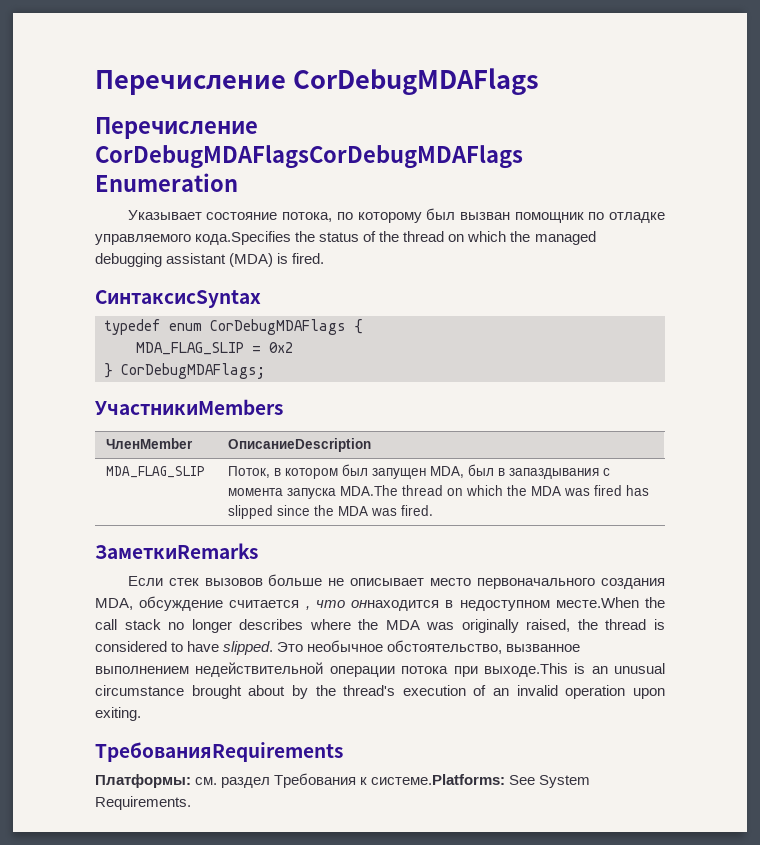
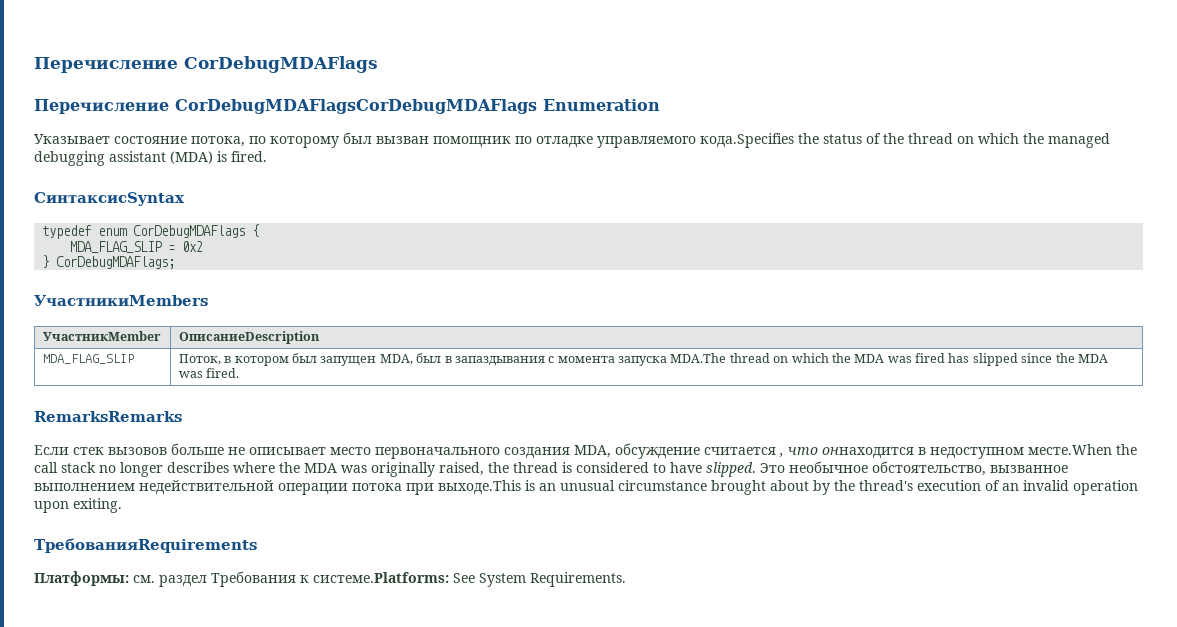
- ЧленMember | ОписаниеDescription
+ УчастникMember | ОписаниеDescription
- ЗаметкиRemarks
+ RemarksRemarks

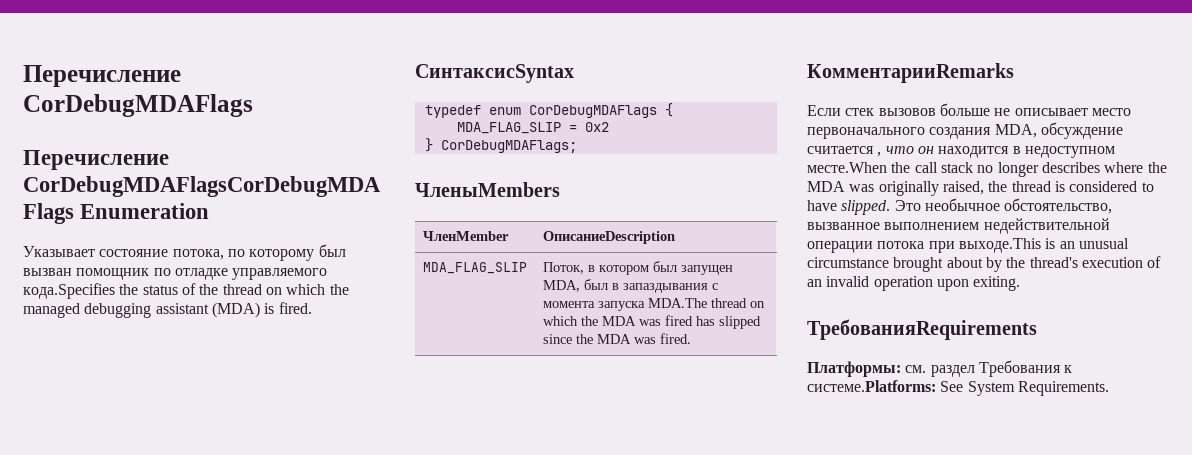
- УчастникиMembers
- УчастникMember | ОписаниеDescription
+ ЧленыMembers
+ ЧленMember | ОписаниеDescription
- RemarksRemarks
+ КомментарииRemarks
- Если стек вызовов больше не описывает место первоначального создания MDA, обсуждение считается , что оннаходится в недоступном месте.When the call stack no longer describes where the MDA was originally raised, the thread is considered to have slipped.
+ Если стек вызовов больше не описывает место первоначального создания MDA, обсуждение считается , что он находится в недоступном месте.When the call stack no longer describes where the MDA was originally raised, the thread is considered to have slipped.

